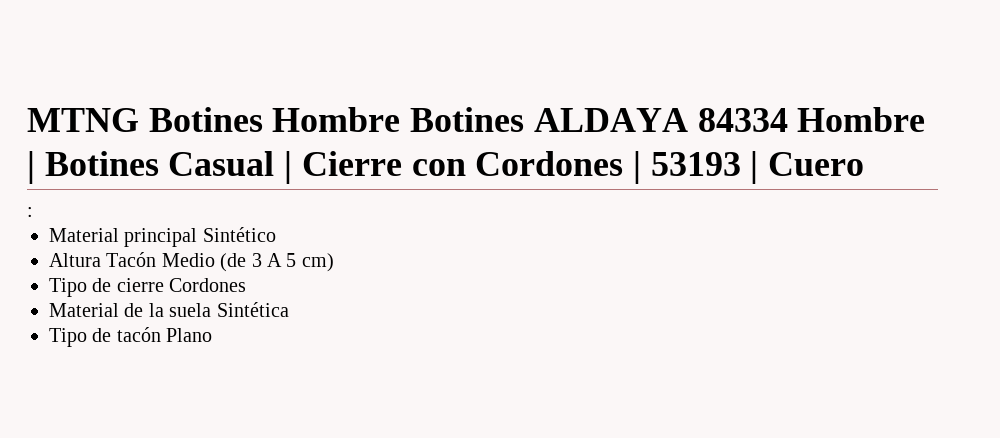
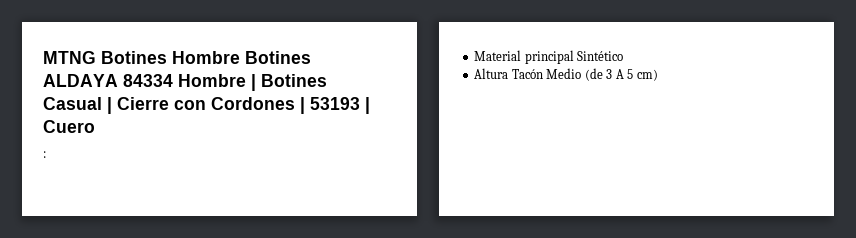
- Tipo de cierre Cordones
- Material de la suela Sintética
- Tipo de tacón Plano

